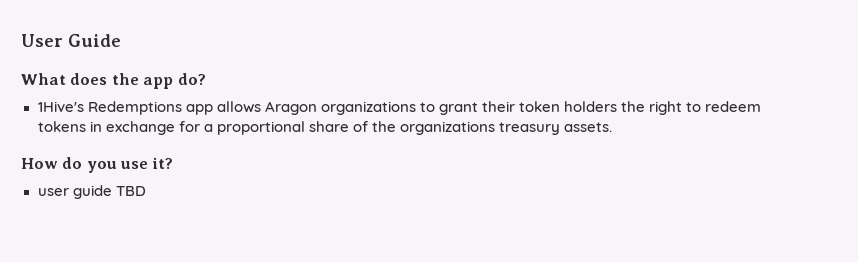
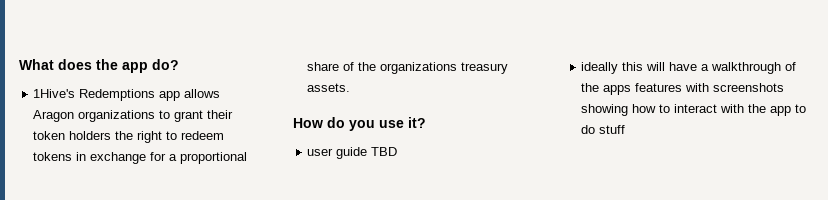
- User Guide
+ ideally this will have a walkthrough of the apps features with screenshots showing how to interact with the app to do stuff

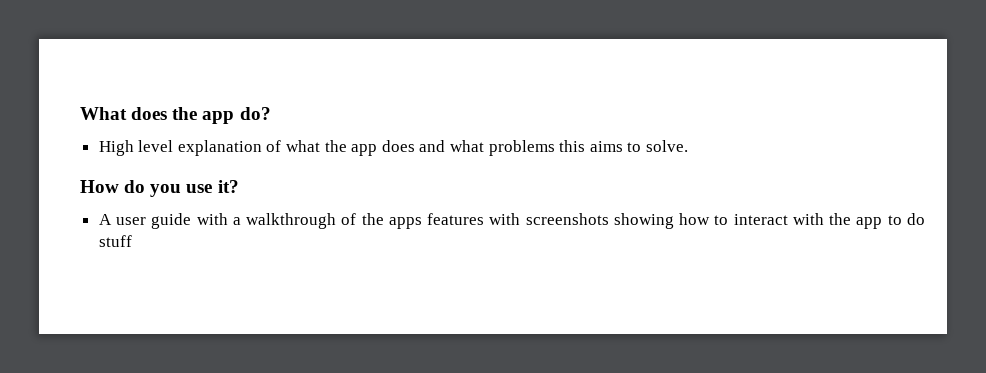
- 1Hive's Redemptions app allows Aragon organizations to grant their token holders the right to redeem tokens in exchange for a proportional share of the organizations treasury assets.
+ High level explanation of what the app does and what problems this aims to solve.
- user guide TBD
- ideally this will have a walkthrough of the apps features with screenshots showing how to interact with the app to do stuff
+ A user guide with a walkthrough of the apps features with screenshots showing how to interact with the app to do stuff

